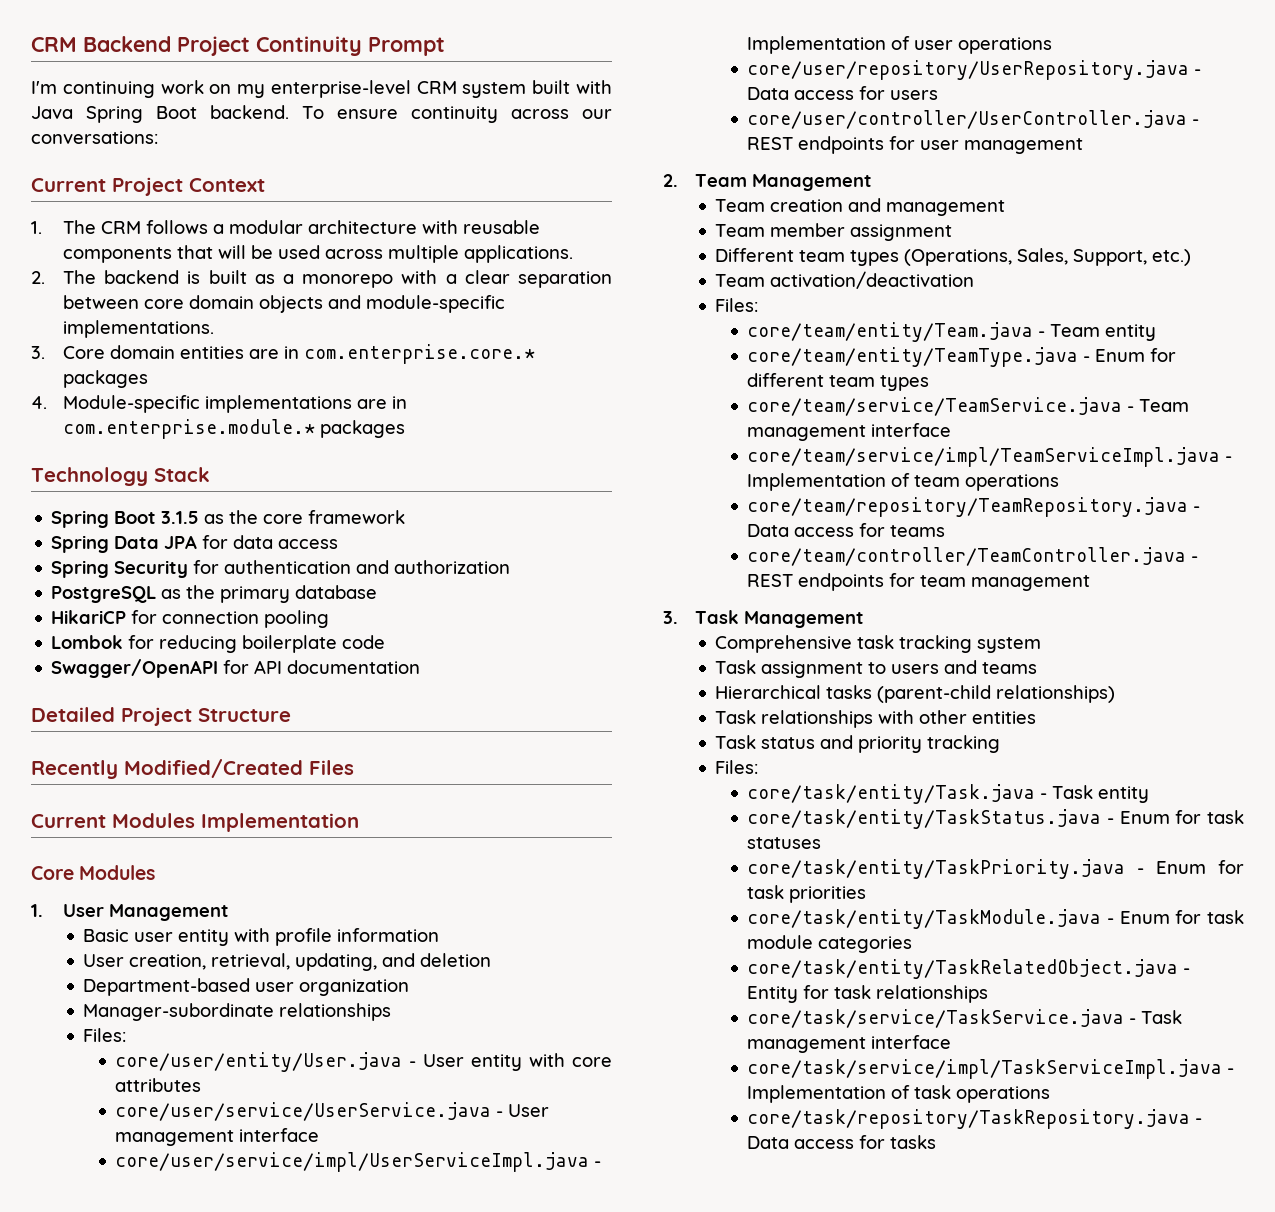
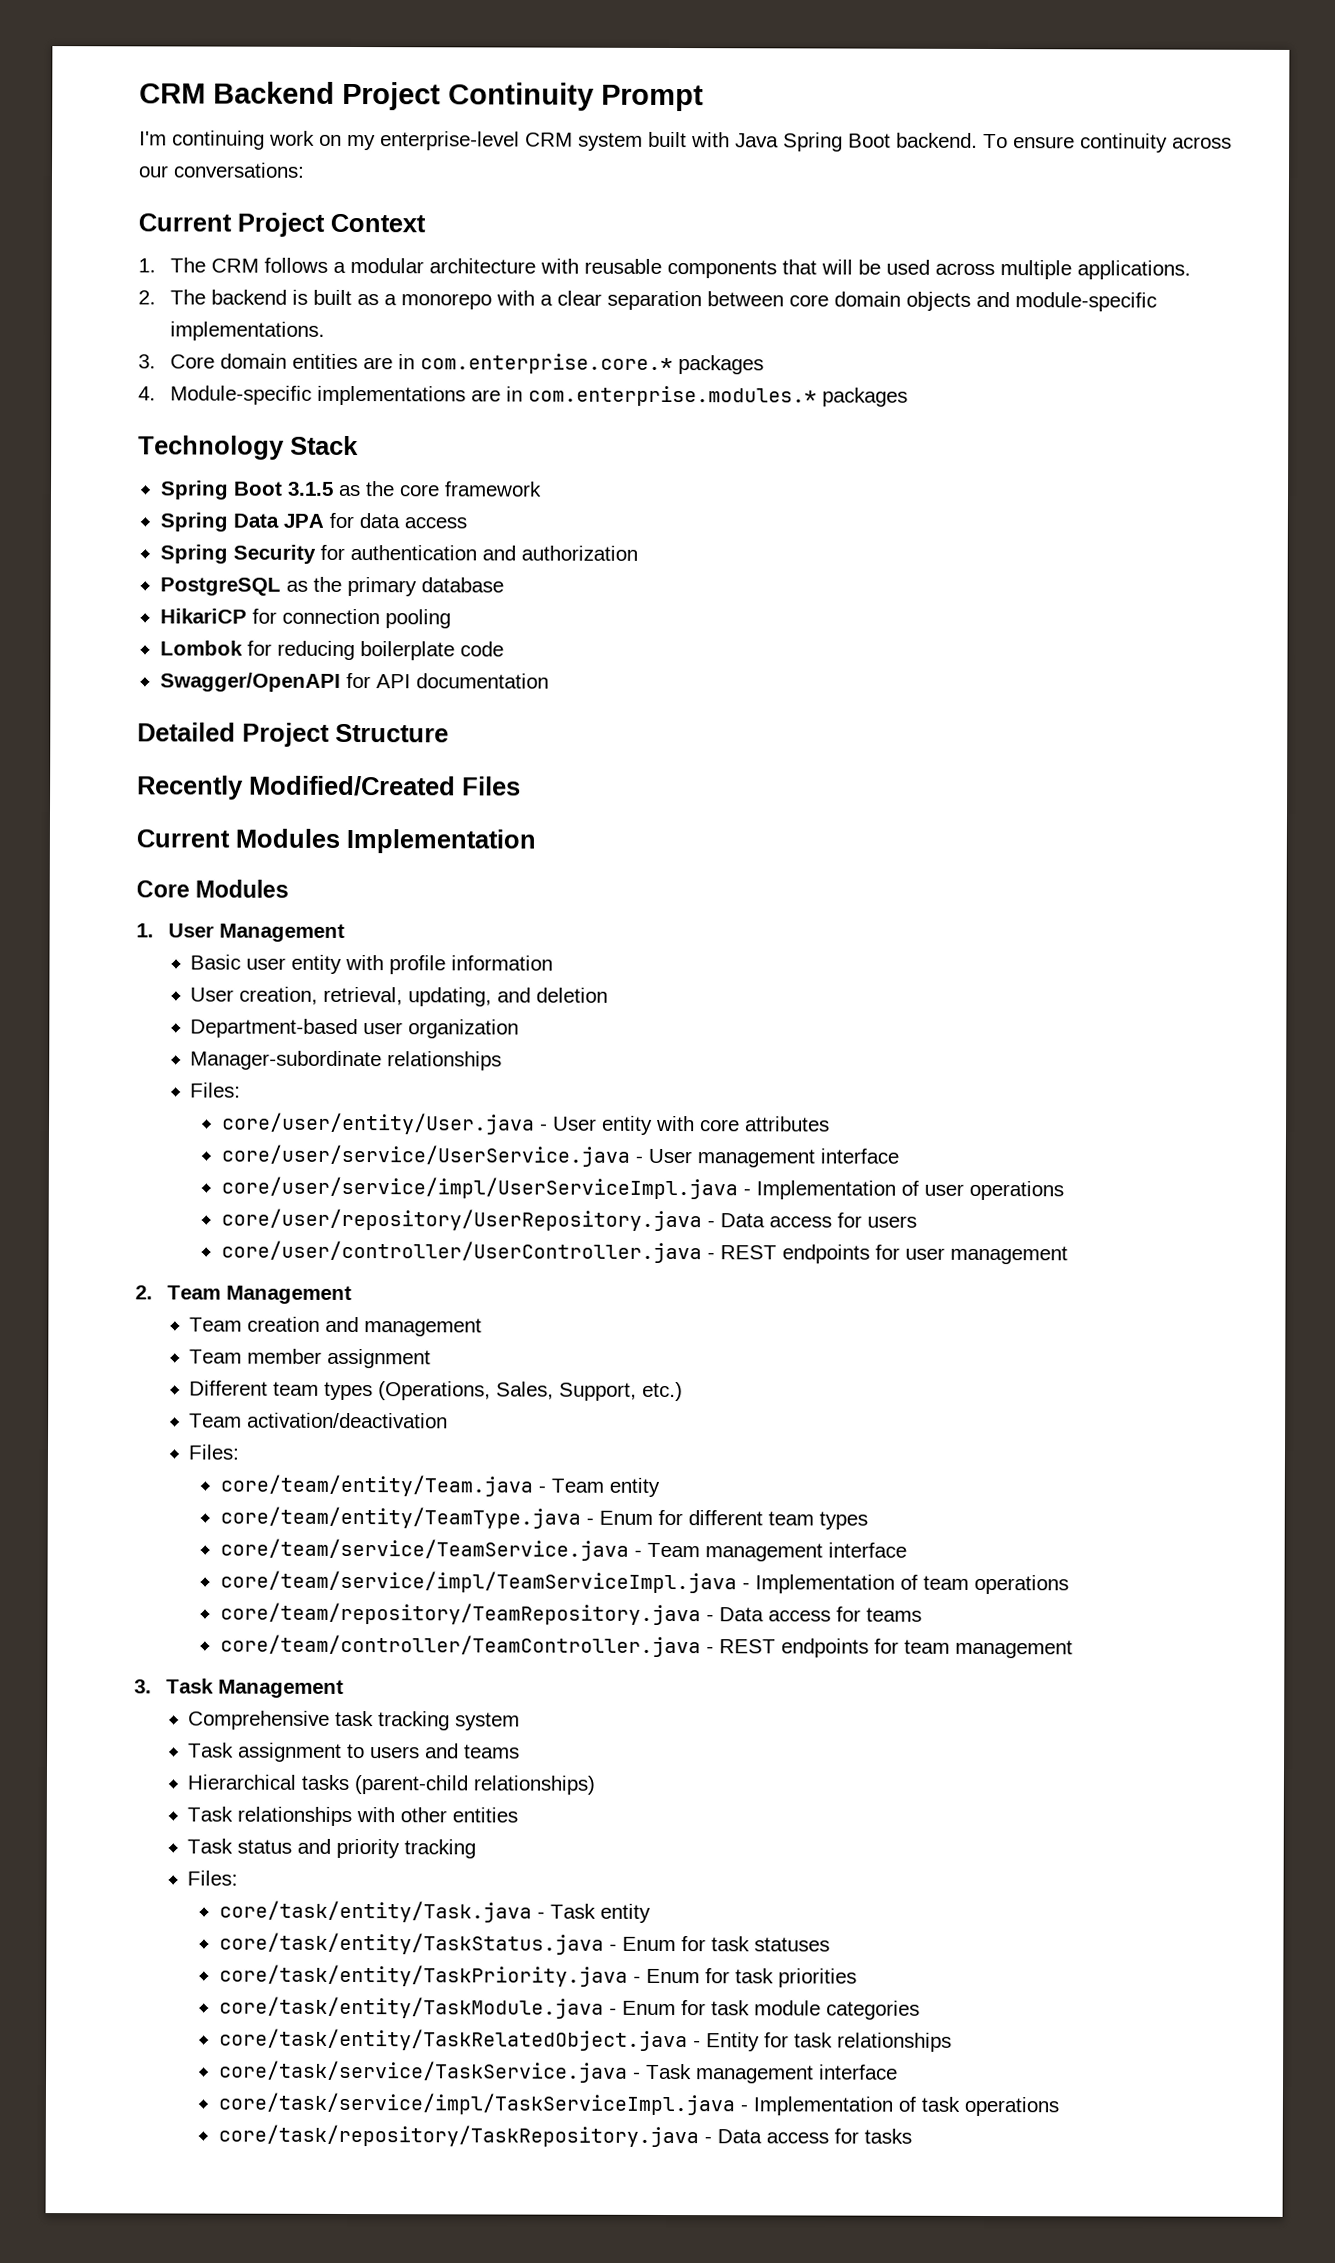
- 4. Module-specific implementations are in com.enterprise.module.* packages
+ 4. Module-specific implementations are in com.enterprise.modules.* packages

